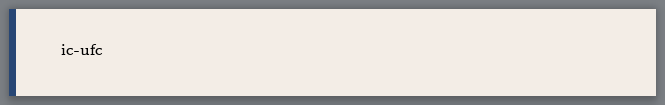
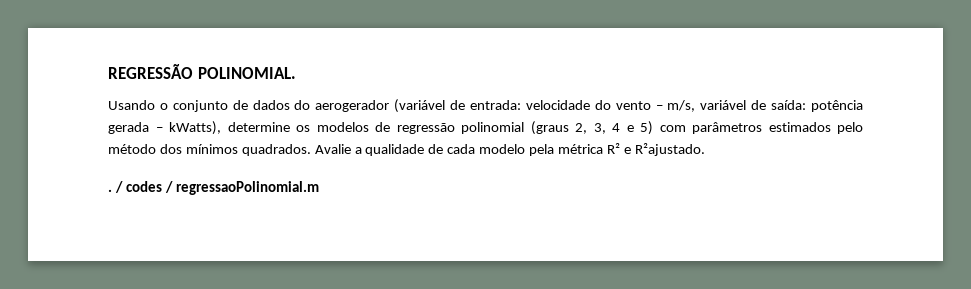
- ic-ufc
+ REGRESSÃO POLINOMIAL.
+ Usando o conjunto de dados do aerogerador (variável de entrada: velocidade do vento – m/s, variável de saída: potência gerada – kWatts), determine os modelos de regressão polinomial (graus 2, 3, 4 e 5) com parâmetros estimados pelo método dos mínimos quadrados. Avalie a qualidade de cada modelo pela métrica R² e R²ajustado.
+ . / codes / regressaoPolinomial.m

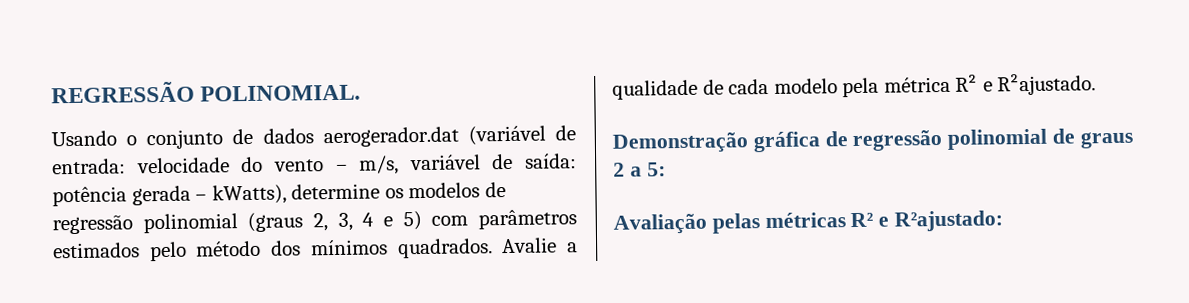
- Usando o conjunto de dados do aerogerador (variável de entrada: velocidade do vento – m/s, variável de saída: potência gerada – kWatts), determine os modelos de regressão polinomial (graus 2, 3, 4 e 5) com parâmetros estimados pelo método dos mínimos quadrados.
+ Usando o conjunto de dados aerogerador.dat (variável de entrada: velocidade do vento – m/s, variável de saída: potência gerada – kWatts), determine os modelos de regressão polinomial (graus 2, 3, 4 e 5) com parâmetros estimados pelo método dos mínimos quadrados.
- . / codes / regressaoPolinomial.m
+ Demonstração gráfica de regressão polinomial de graus 2 a 5:
+ Avaliação pelas métricas R² e R²ajustado:

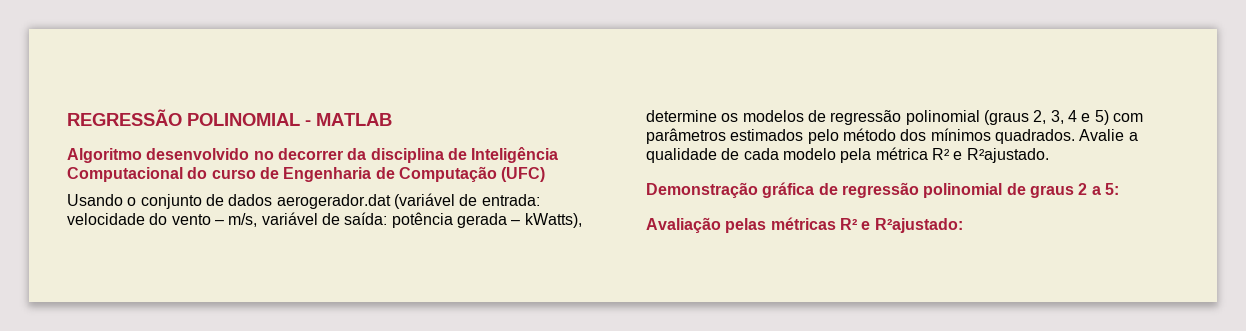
- REGRESSÃO POLINOMIAL.
+ REGRESSÃO POLINOMIAL - MATLAB
+ Algoritmo desenvolvido no decorrer da disciplina de Inteligência Computacional do curso de Engenharia de Computação (UFC)

